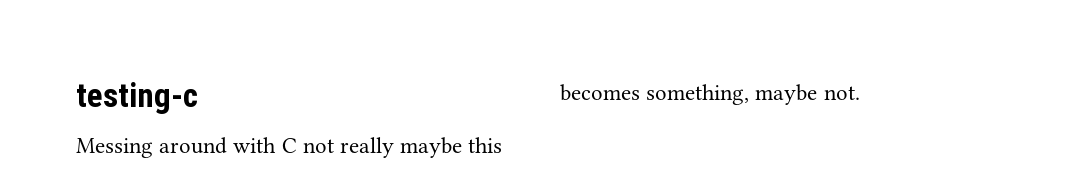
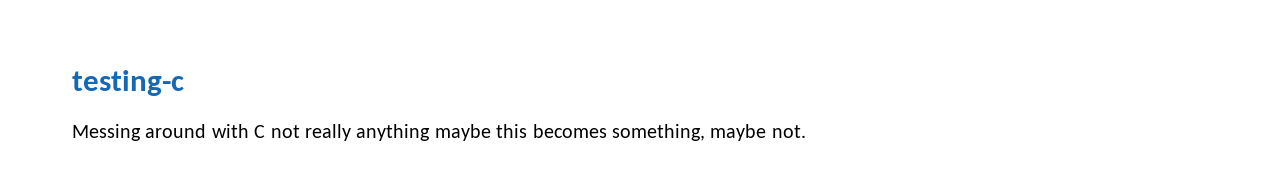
- Messing around with C not really maybe this becomes something, maybe not.
+ Messing around with C not really anything maybe this becomes something, maybe not.

